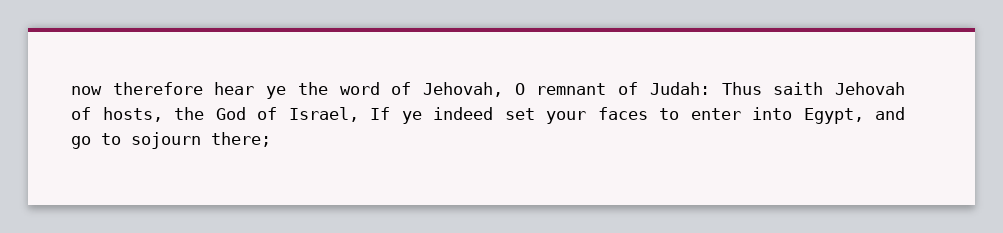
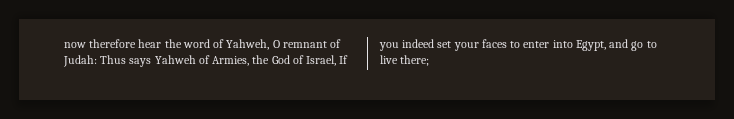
- now therefore hear ye the word of Jehovah, O remnant of Judah: Thus saith Jehovah of hosts, the God of Israel, If ye indeed set your faces to enter into Egypt, and go to sojourn there;
+ now therefore hear the word of Yahweh, O remnant of Judah: Thus says Yahweh of Armies, the God of Israel, If you indeed set your faces to enter into Egypt, and go to live there;

